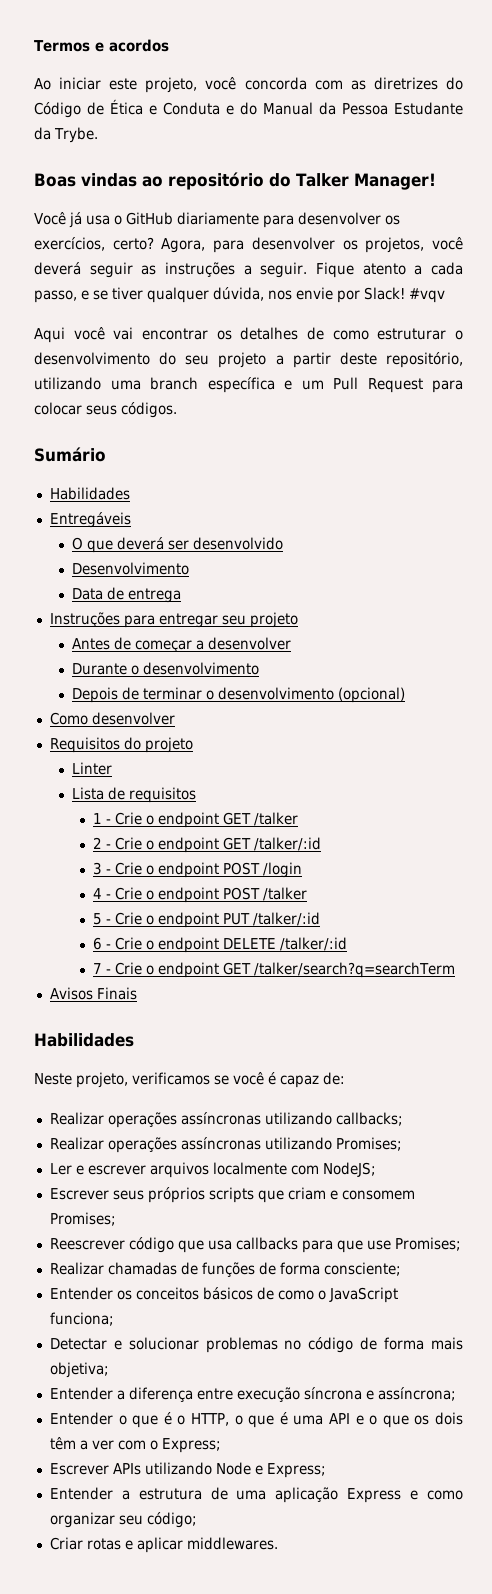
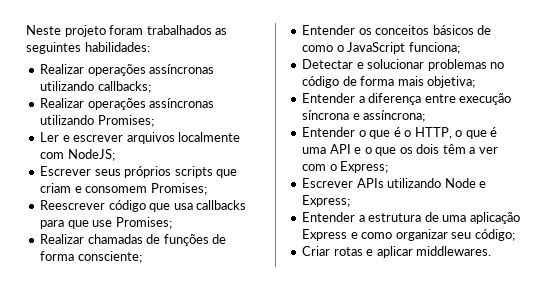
- Termos e acordos
- Ao iniciar este projeto, você concorda com as diretrizes do Código de Ética e Conduta e do Manual da Pessoa Estudante da Trybe.
- Boas vindas ao repositório do Talker Manager!
- Você já usa o GitHub diariamente para desenvolver os exercícios, certo? Agora, para desenvolver os projetos, você deverá seguir as instruções a seguir. Fique atento a cada passo, e se tiver qualquer dúvida, nos envie por Slack! #vqv
- Aqui você vai encontrar os detalhes de como estruturar o desenvolvimento do seu projeto a partir deste repositório, utilizando uma branch específica e um Pull Request para colocar seus códigos.
- Sumário
- Habilidades
- Entregáveis
- O que deverá ser desenvolvido
- Desenvolvimento
- Data de entrega
- Instruções para entregar seu projeto
- Antes de começar a desenvolver
- Durante o desenvolvimento
- Depois de terminar o desenvolvimento (opcional)
- Como desenvolver
- Requisitos do projeto
- Linter
- Lista de requisitos
- 1 - Crie o endpoint GET /talker
- 2 - Crie o endpoint GET /talker/:id
- 3 - Crie o endpoint POST /login
- 4 - Crie o endpoint POST /talker
- 5 - Crie o endpoint PUT /talker/:id
- 6 - Crie o endpoint DELETE /talker/:id
- 7 - Crie o endpoint GET /talker/search?q=searchTerm
- Avisos Finais
- Habilidades
- Neste projeto, verificamos se você é capaz de:
+ Neste projeto foram trabalhados as seguintes habilidades:

